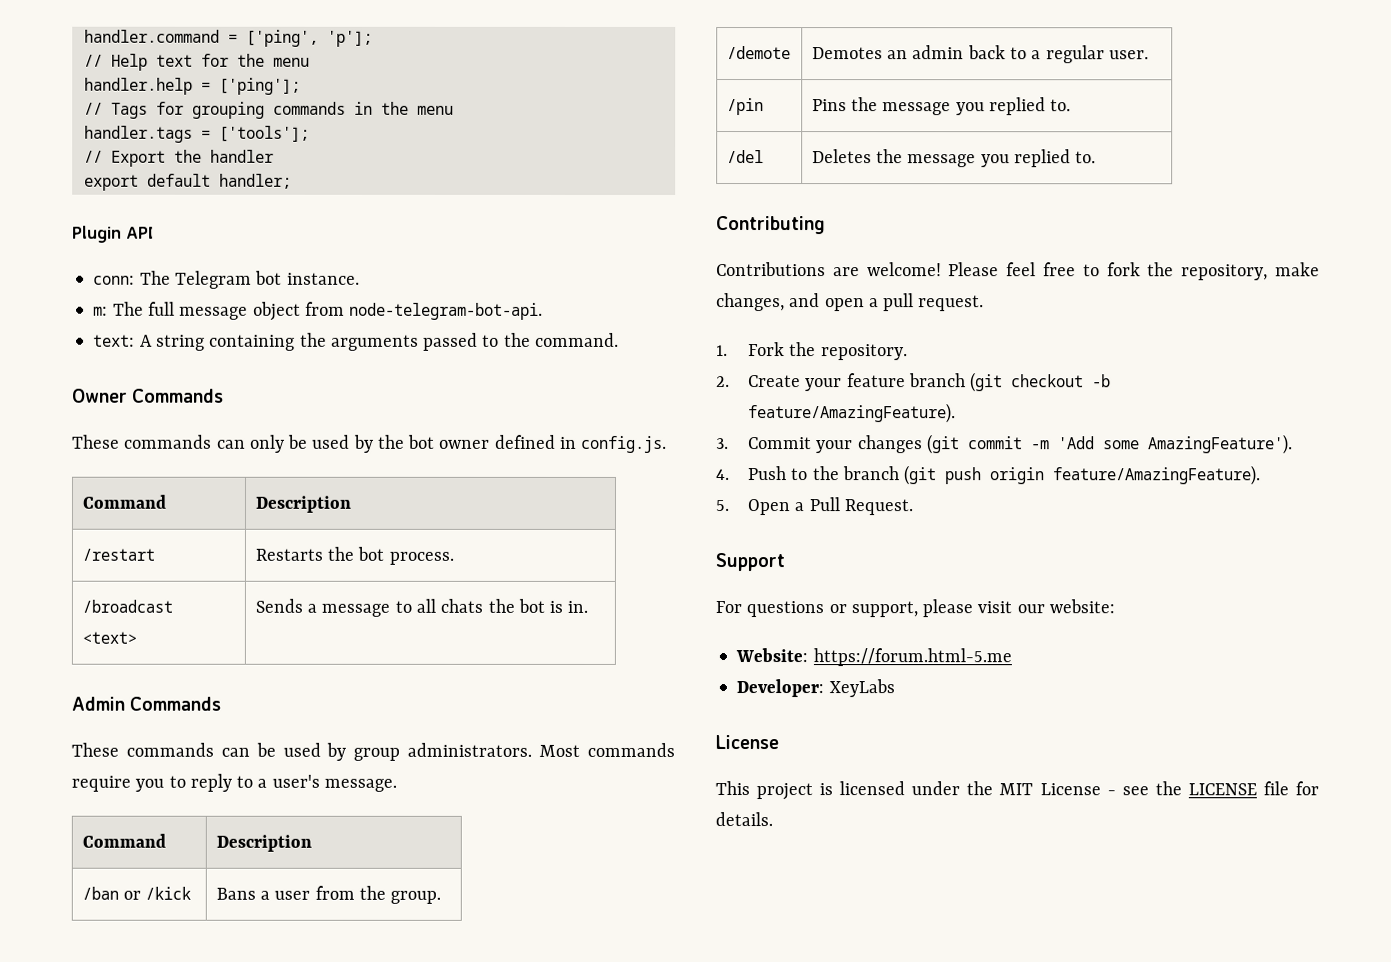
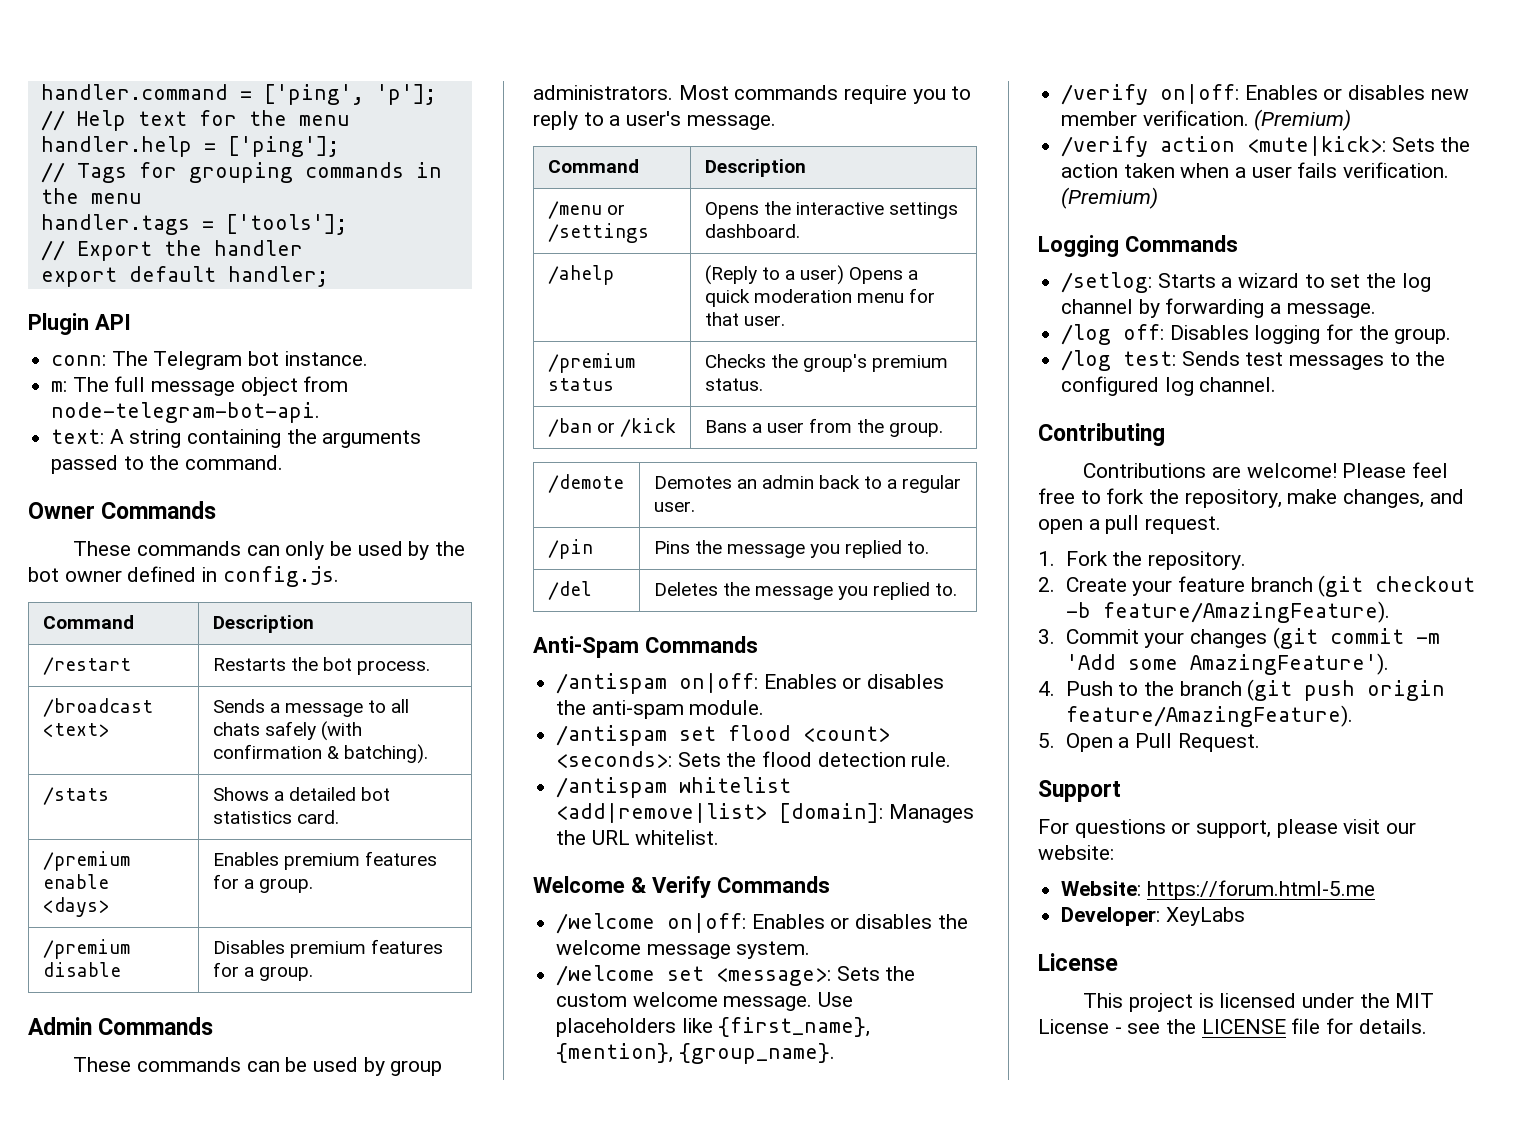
- /broadcast <text> | Sends a message to all chats the bot is in.
+ /broadcast <text> | Sends a message to all chats safely (with confirmation & batching).
+ /stats | Shows a detailed bot statistics card.
+ /premium enable <days> | Enables premium features for a group.
+ /premium disable | Disables premium features for a group.
+ /menu or /settings | Opens the interactive settings dashboard.
+ /ahelp | (Reply to a user) Opens a quick moderation menu for that user.
+ /premium status | Checks the group's premium status.
+ Anti-Spam Commands
+ /antispam on|off: Enables or disables the anti-spam module.
+ /antispam set flood <count> <seconds>: Sets the flood detection rule.
+ /antispam whitelist <add|remove|list> [domain]: Manages the URL whitelist.
+ Welcome & Verify Commands
+ /welcome on|off: Enables or disables the welcome message system.
+ /welcome set <message>: Sets the custom welcome message. Use placeholders like {first_name}, {mention}, {group_name}.
+ /verify on|off: Enables or disables new member verification. (Premium)
+ /verify action <mute|kick>: Sets the action taken when a user fails verification. (Premium)
+ Logging Commands
+ /setlog: Starts a wizard to set the log channel by forwarding a message.
+ /log off: Disables logging for the group.
+ /log test: Sends test messages to the configured log channel.

